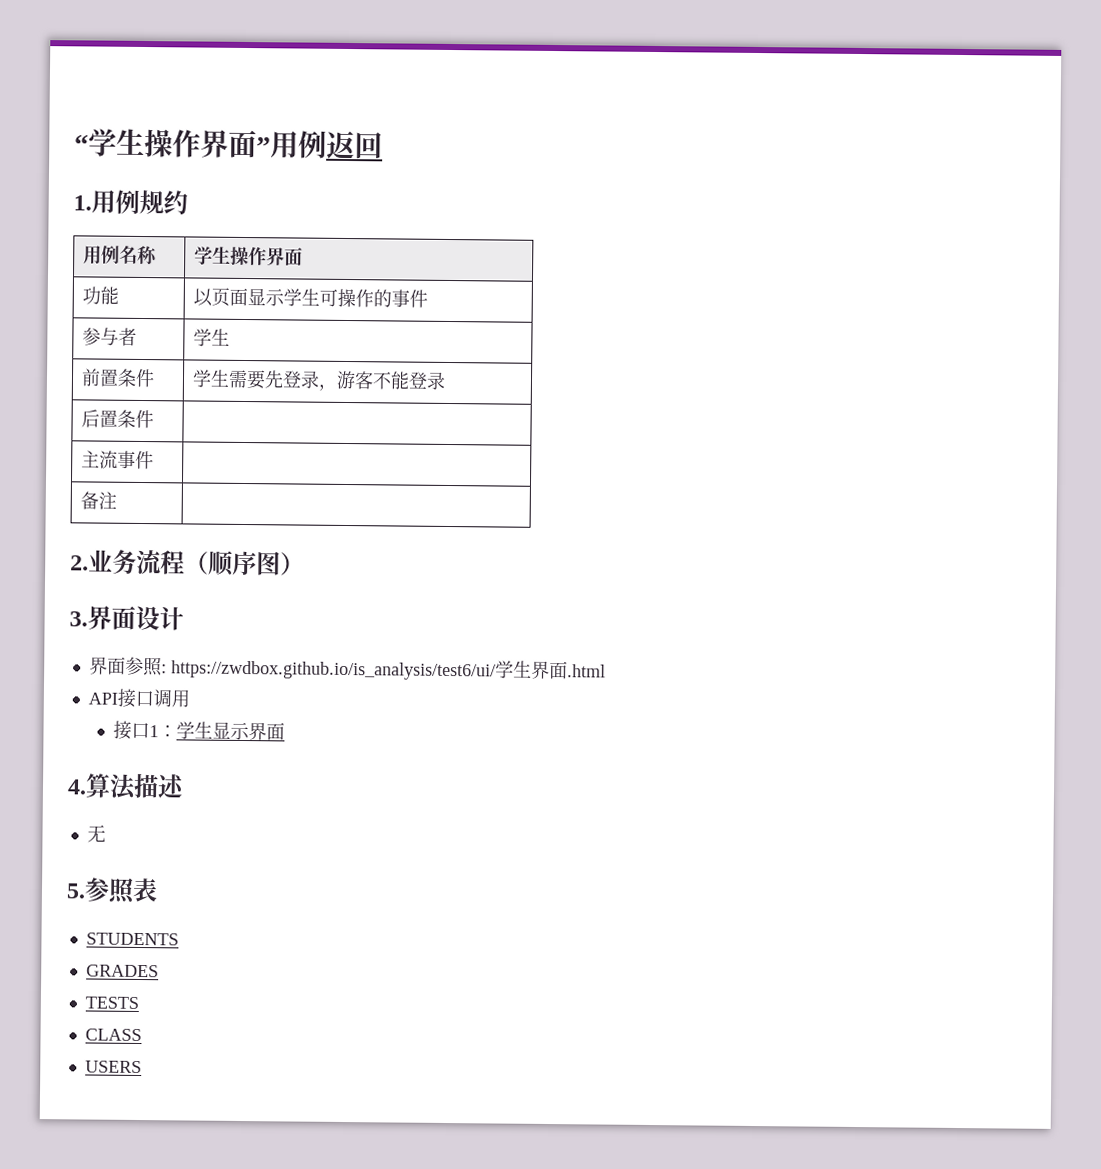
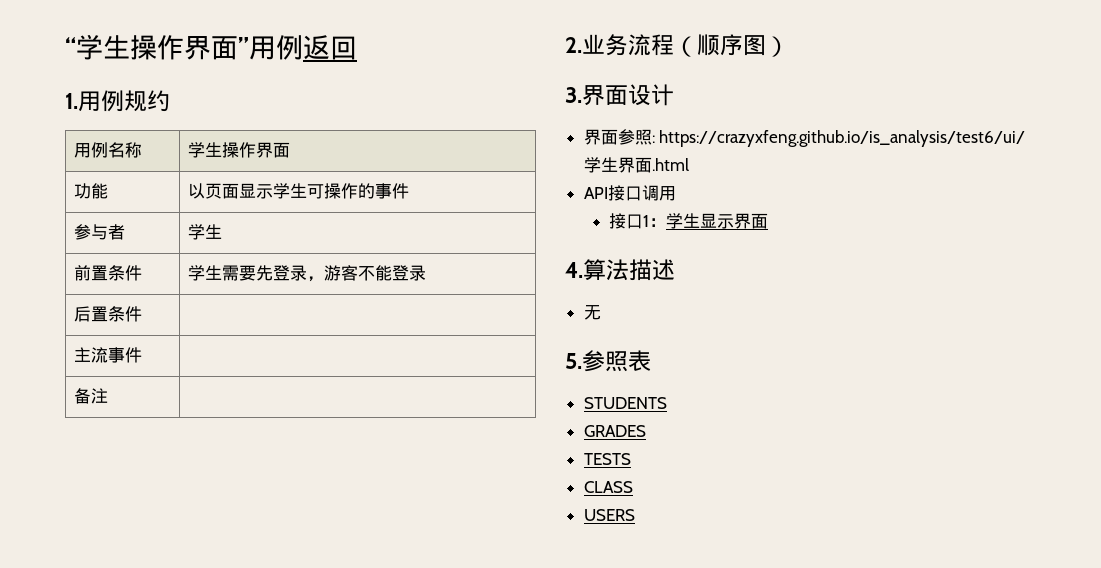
- 界面参照: https://zwdbox.github.io/is_analysis/test6/ui/学生界面.html
+ 界面参照: https://crazyxfeng.github.io/is_analysis/test6/ui/学生界面.html

